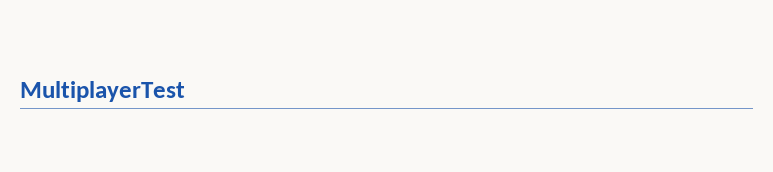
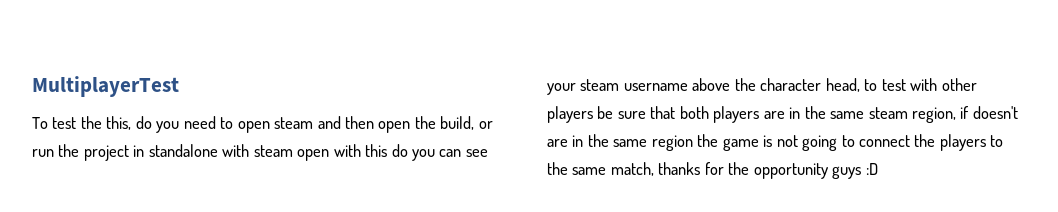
+ To test the this, do you need to open steam and then open the build, or run the project in standalone with steam open with this do you can see your steam username above the character head, to test with other players be sure that both players are in the same steam region, if doesn't are in the same region the game is not going to connect the players to the same match, thanks for the opportunity guys :D

